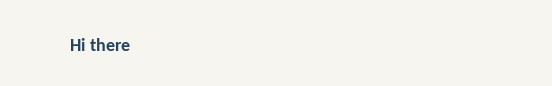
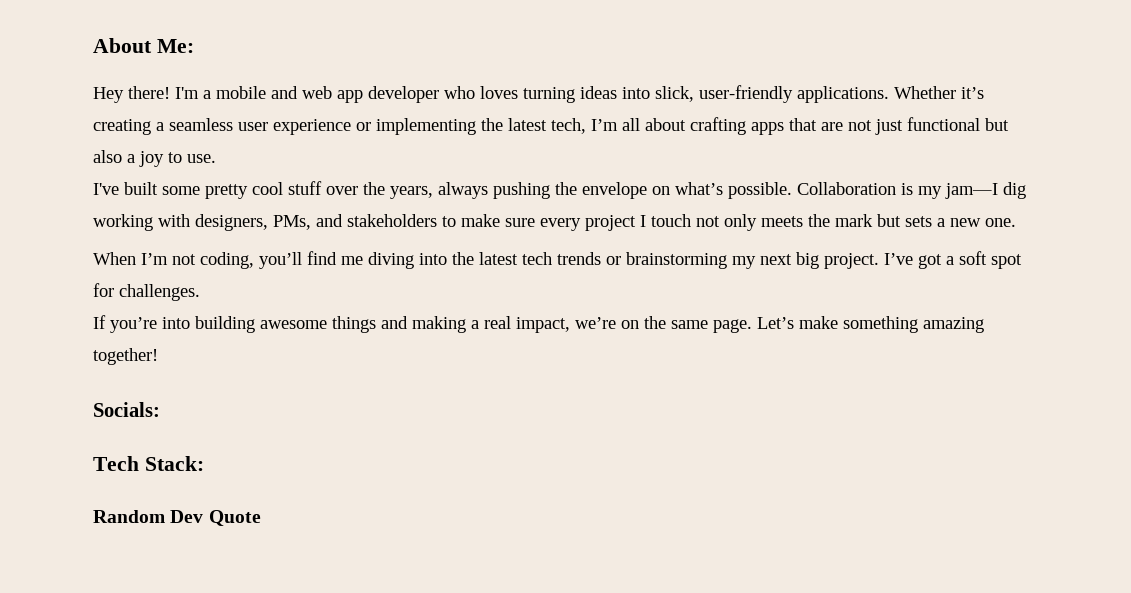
- Hi there
+ About Me:
+ Hey there! I'm a mobile and web app developer who loves turning ideas into slick, user-friendly applications. Whether it’s creating a seamless user experience or implementing the latest tech, I’m all about crafting apps that are not just functional but also a joy to use.
+ I've built some pretty cool stuff over the years, always pushing the envelope on what’s possible. Collaboration is my jam—I dig working with designers, PMs, and stakeholders to make sure every project I touch not only meets the mark but sets a new one.
+ When I’m not coding, you’ll find me diving into the latest tech trends or brainstorming my next big project. I’ve got a soft spot for challenges.
+ If you’re into building awesome things and making a real impact, we’re on the same page. Let’s make something amazing together!
+ Socials:
+ Tech Stack:
+ Random Dev Quote

